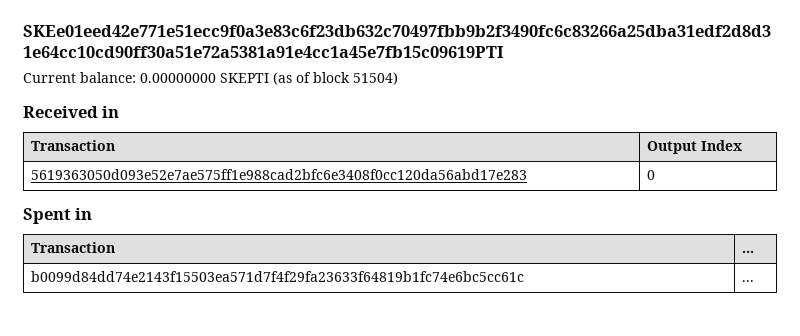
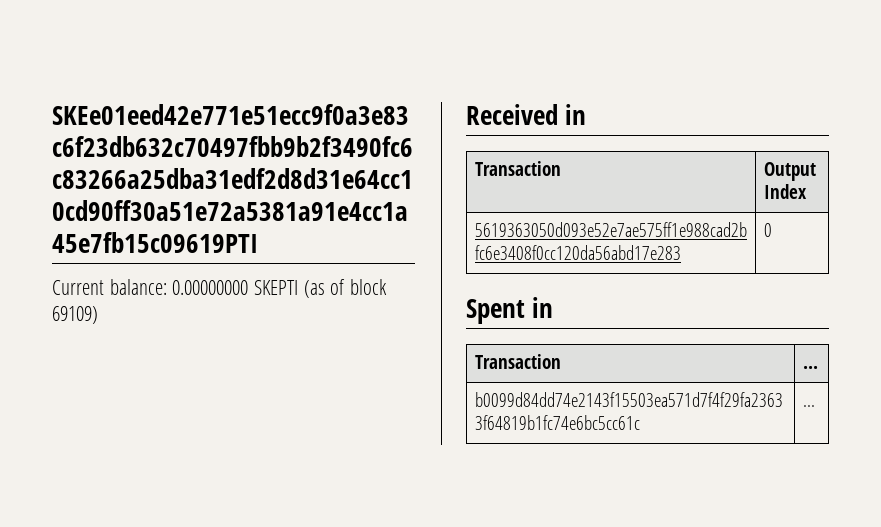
- Current balance: 0.00000000 SKEPTI (as of block 51504)
+ Current balance: 0.00000000 SKEPTI (as of block 69109)

